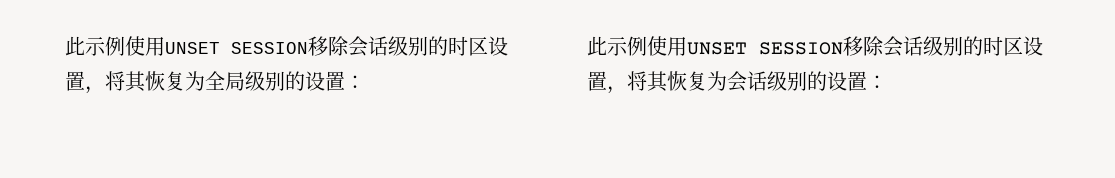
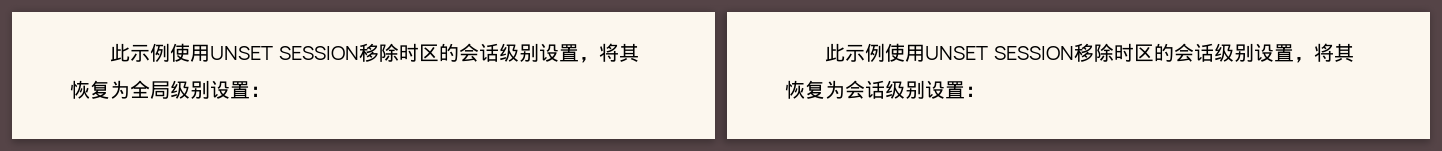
- 此示例使用UNSET SESSION移除会话级别的时区设置，将其恢复为全局级别的设置：
+ 此示例使用UNSET SESSION移除时区的会话级别设置，将其恢复为全局级别设置：
- 此示例使用UNSET SESSION移除会话级别的时区设置，将其恢复为会话级别的设置：
+ 此示例使用UNSET SESSION移除时区的会话级别设置，将其恢复为会话级别设置：

